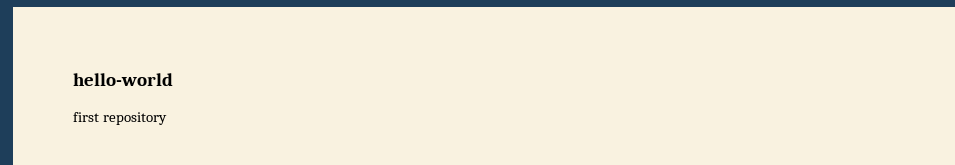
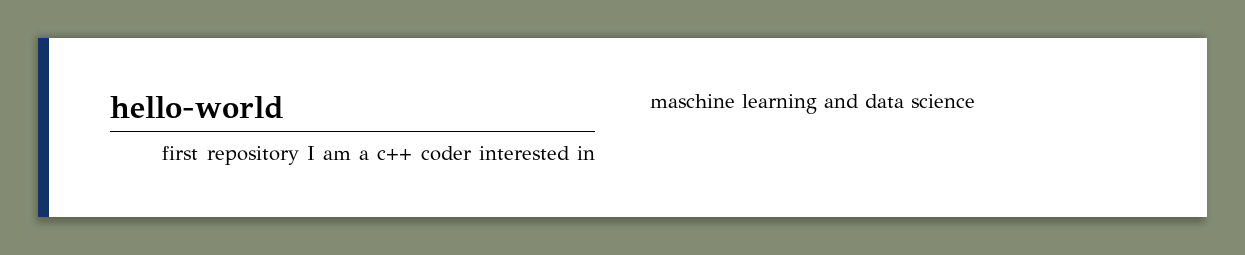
- first repository
+ first repository I am a c++ coder interested in maschine learning and data science

